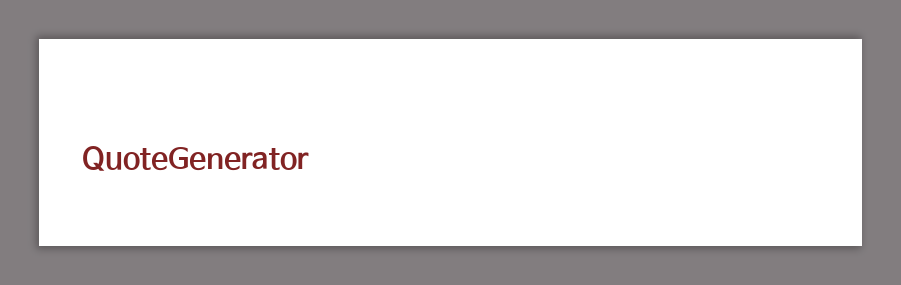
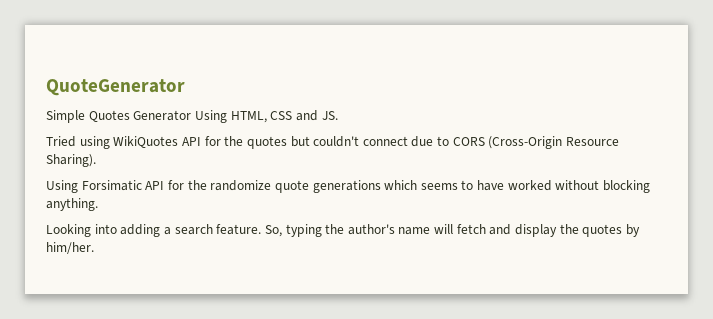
+ Simple Quotes Generator Using HTML, CSS and JS.
+ Tried using WikiQuotes API for the quotes but couldn't connect due to CORS (Cross-Origin Resource Sharing).
+ Using Forsimatic API for the randomize quote generations which seems to have worked without blocking anything.
+ Looking into adding a search feature. So, typing the author's name will fetch and display the quotes by him/her.

